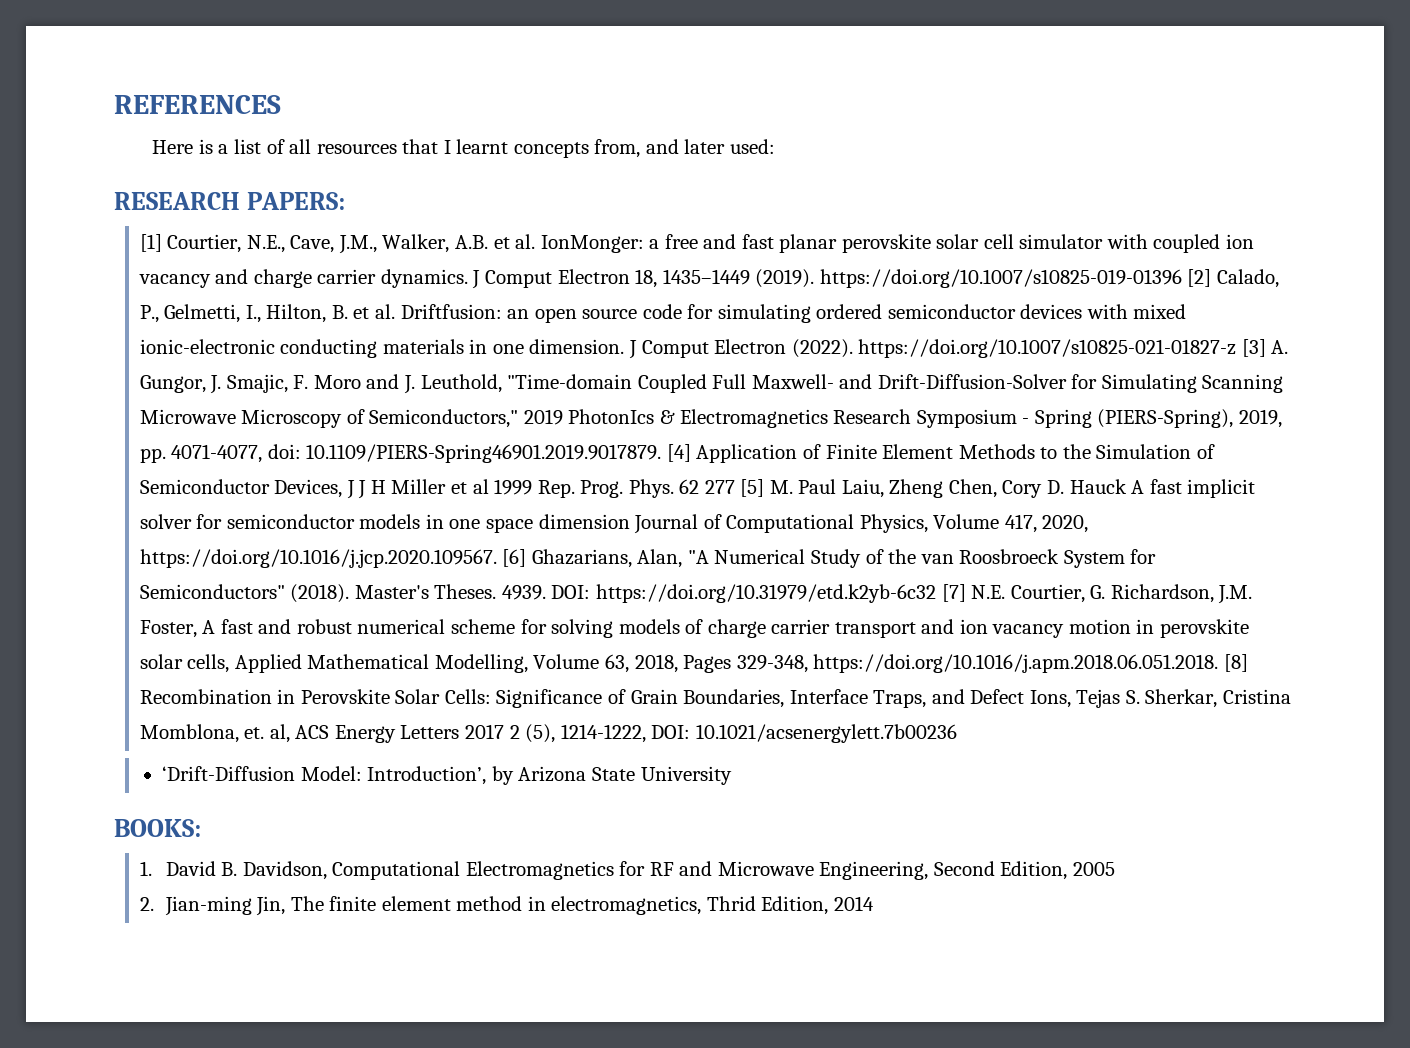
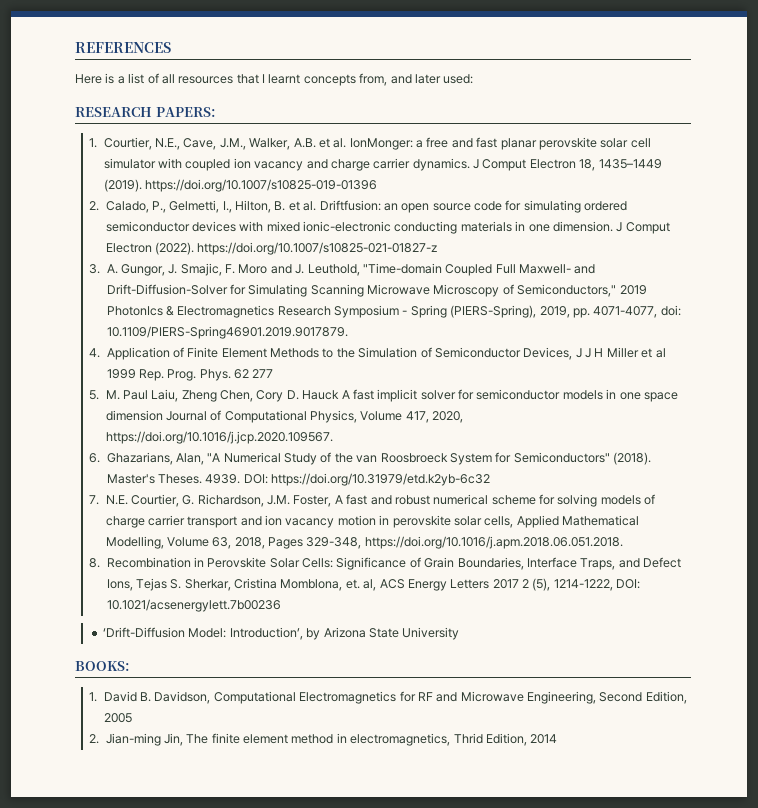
- [1] Courtier, N.E., Cave, J.M., Walker, A.B. et al. IonMonger: a free and fast planar perovskite solar cell simulator with coupled ion vacancy and charge carrier dynamics.
+ 1. Courtier, N.E., Cave, J.M., Walker, A.B. et al. IonMonger: a free and fast planar perovskite solar cell simulator with coupled ion vacancy and charge carrier dynamics.
- J Comput Electron 18, 1435–1449 (2019). https://doi.org/10.1007/s10825-019-01396 [2] Calado, P., Gelmetti, I., Hilton, B. et al. Driftfusion: an open source code for simulating ordered semiconductor devices with mixed ionic-electronic conducting materials in one dimension.
+ J Comput Electron 18, 1435–1449 (2019). https://doi.org/10.1007/s10825-019-01396
+ 2. Calado, P., Gelmetti, I., Hilton, B. et al. Driftfusion: an open source code for simulating ordered semiconductor devices with mixed ionic-electronic conducting materials in one dimension.
- J Comput Electron (2022). https://doi.org/10.1007/s10825-021-01827-z [3] A. Gungor, J. Smajic, F. Moro and J. Leuthold, "Time-domain Coupled Full Maxwell- and Drift-Diffusion-Solver for Simulating Scanning Microwave Microscopy of Semiconductors," 2019 PhotonIcs & Electromagnetics Research Symposium - Spring (PIERS-Spring), 2019, pp. 4071-4077, doi:
+ J Comput Electron (2022). https://doi.org/10.1007/s10825-021-01827-z
+ 3. A. Gungor, J. Smajic, F. Moro and J. Leuthold, "Time-domain Coupled Full Maxwell- and Drift-Diffusion-Solver for Simulating Scanning Microwave Microscopy of Semiconductors," 2019 PhotonIcs & Electromagnetics Research Symposium - Spring (PIERS-Spring), 2019, pp. 4071-4077, doi:
- 10.1109/PIERS-Spring46901.2019.9017879. [4] Application of Finite Element Methods to the Simulation of Semiconductor Devices, J J H Miller et al 1999 Rep. Prog.
+ 10.1109/PIERS-Spring46901.2019.9017879.
+ 4. Application of Finite Element Methods to the Simulation of Semiconductor Devices, J J H Miller et al 1999 Rep. Prog.
- 62 277 [5] M. Paul Laiu, Zheng Chen, Cory D. Hauck A fast implicit solver for semiconductor models in one space dimension Journal of Computational Physics, Volume 417, 2020, https://doi.org/10.1016/j.jcp.2020.109567. [6] Ghazarians, Alan, "A Numerical Study of the van Roosbroeck System for Semiconductors" (2018).
+ 62 277
+ 5. M. Paul Laiu, Zheng Chen, Cory D. Hauck A fast implicit solver for semiconductor models in one space dimension Journal of Computational Physics, Volume 417, 2020, https://doi.org/10.1016/j.jcp.2020.109567.
+ 6. Ghazarians, Alan, "A Numerical Study of the van Roosbroeck System for Semiconductors" (2018).
- https://doi.org/10.31979/etd.k2yb-6c32 [7] N.E. Courtier, G. Richardson, J.M. Foster, A fast and robust numerical scheme for solving models of charge carrier transport and ion vacancy motion in perovskite solar cells, Applied Mathematical Modelling, Volume 63, 2018, Pages 329-348, https://doi.org/10.1016/j.apm.2018.06.051.2018. [8] Recombination in Perovskite Solar Cells:
+ https://doi.org/10.31979/etd.k2yb-6c32
+ 7. N.E. Courtier, G. Richardson, J.M. Foster, A fast and robust numerical scheme for solving models of charge carrier transport and ion vacancy motion in perovskite solar cells, Applied Mathematical Modelling, Volume 63, 2018, Pages 329-348, https://doi.org/10.1016/j.apm.2018.06.051.2018.
+ 8. Recombination in Perovskite Solar Cells:

